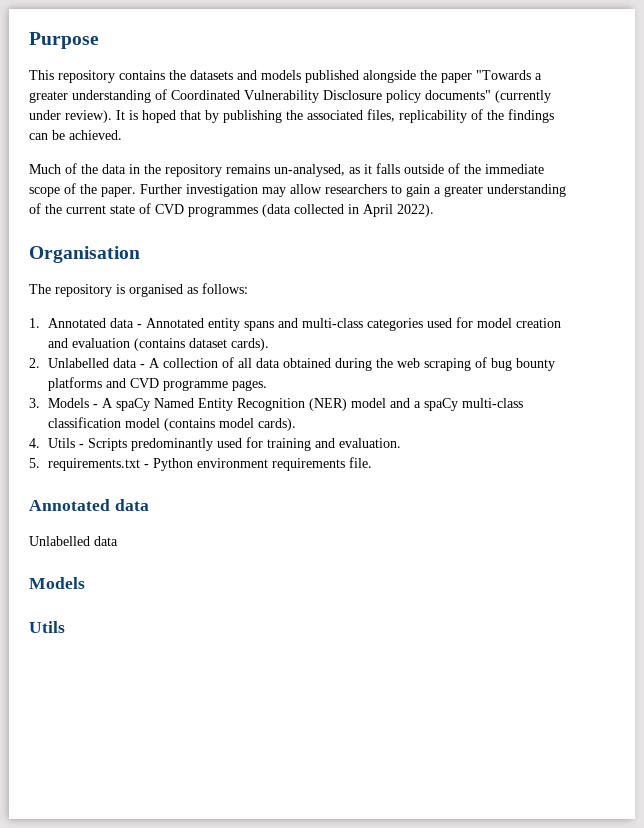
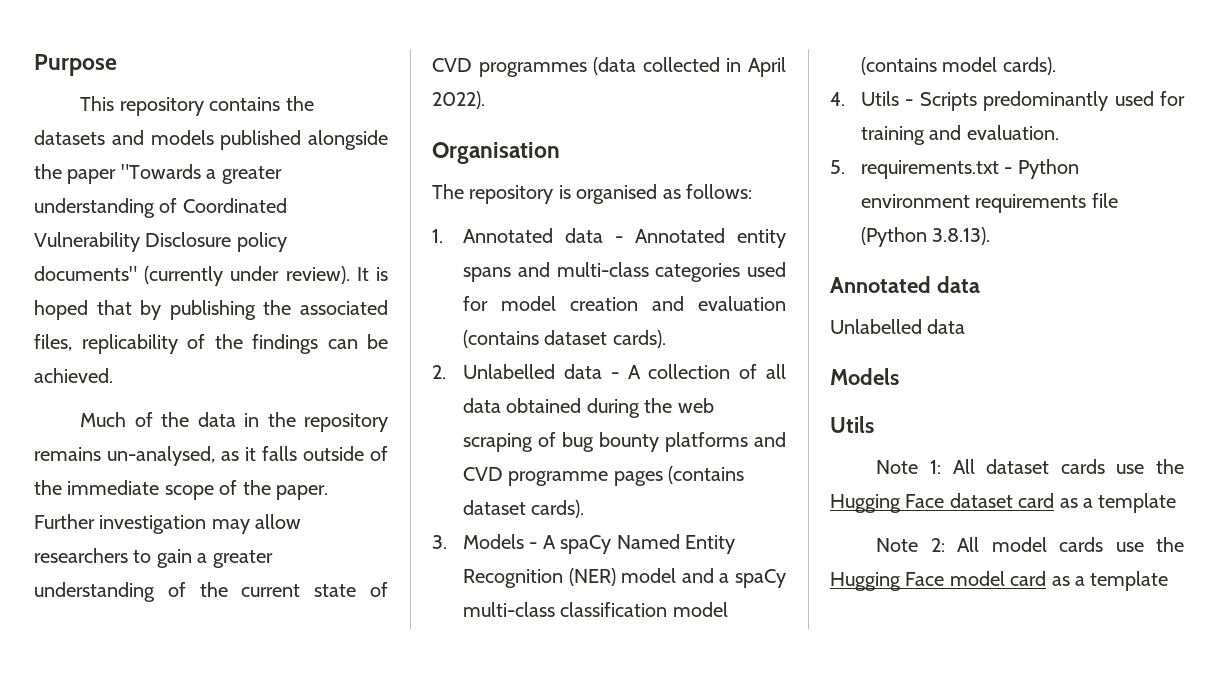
- 2. Unlabelled data - A collection of all data obtained during the web scraping of bug bounty platforms and CVD programme pages.
+ 2. Unlabelled data - A collection of all data obtained during the web scraping of bug bounty platforms and CVD programme pages (contains dataset cards).
- 5. requirements.txt - Python environment requirements file.
+ 5. requirements.txt - Python environment requirements file (Python 3.8.13).
+ Note 1: All dataset cards use the Hugging Face dataset card as a template
+ Note 2: All model cards use the Hugging Face model card as a template

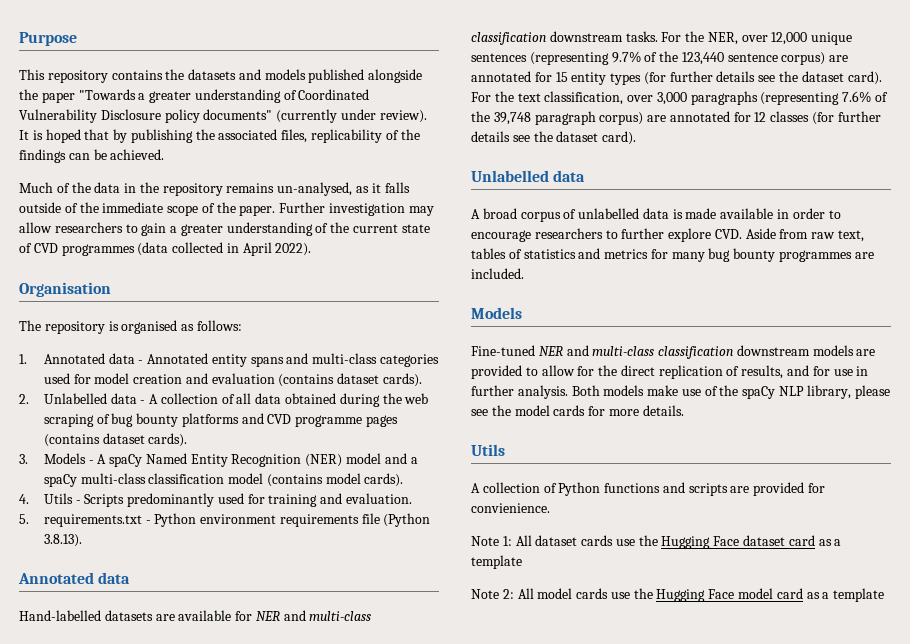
  5. requirements.txt - Python environment requirements file (Python 3.8.13).
  Annotated data
+ Hand-labelled datasets are available for NER and multi-class classification downstream tasks. For the NER, over 12,000 unique sentences (representing 9.7% of the 123,440 sentence corpus) are annotated for 15 entity types (for further details see the dataset card). For the text classification, over 3,000 paragraphs (representing 7.6% of the 39,748 paragraph corpus) are annotated for 12 classes (for further details see the dataset card).
  Unlabelled data
+ A broad corpus of unlabelled data is made available in order to encourage researchers to further explore CVD. Aside from raw text, tables of statistics and metrics for many bug bounty programmes are included.
  Models
+ Fine-tuned NER and multi-class classification downstream models are provided to allow for the direct replication of results, and for use in further analysis. Both models make use of the spaCy NLP library, please see the model cards for more details.
  Utils
+ A collection of Python functions and scripts are provided for convienience.

